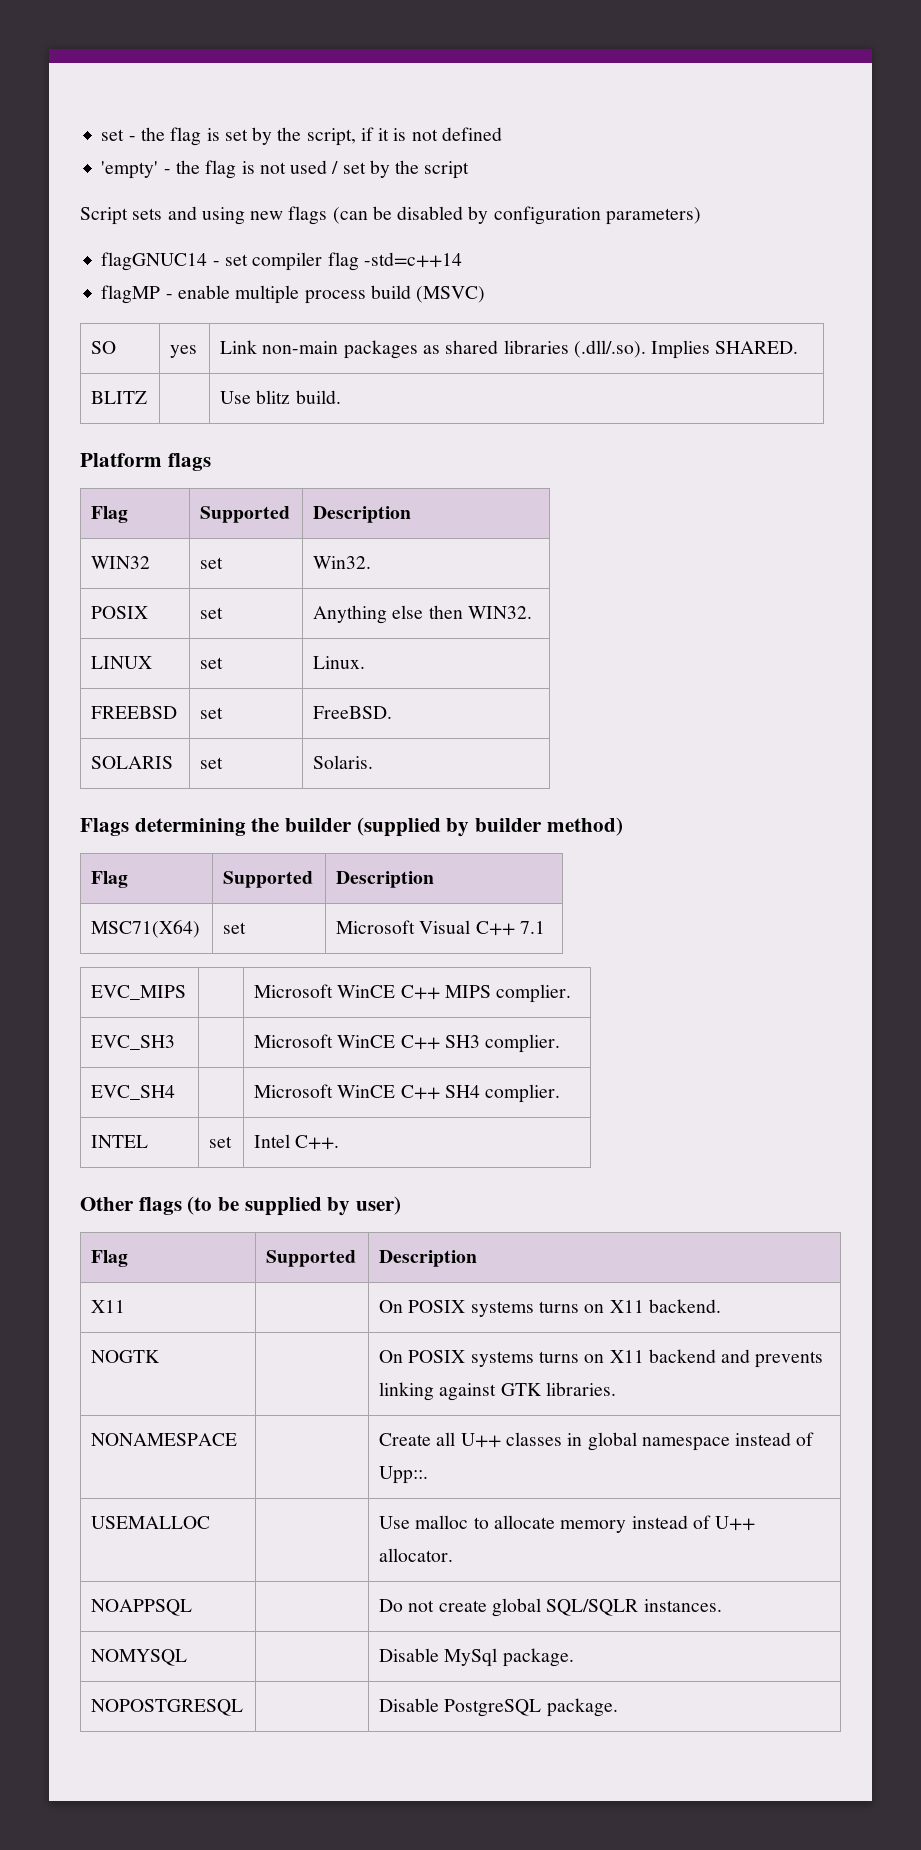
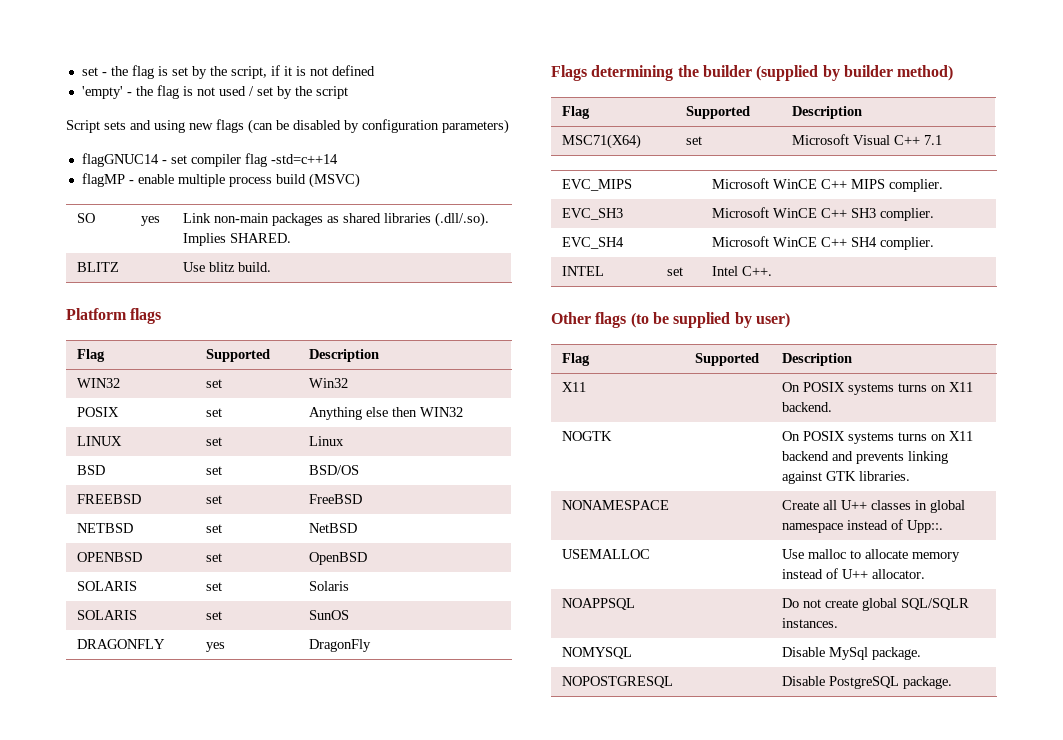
- WIN32 | set | Win32.
+ WIN32 | set | Win32
- POSIX | set | Anything else then WIN32.
+ POSIX | set | Anything else then WIN32
- LINUX | set | Linux.
- FREEBSD | set | FreeBSD.
- SOLARIS | set | Solaris.
+ LINUX | set | Linux
+ BSD | set | BSD/OS
+ FREEBSD | set | FreeBSD
+ NETBSD | set | NetBSD
+ OPENBSD | set | OpenBSD
+ SOLARIS | set | Solaris
+ SOLARIS | set | SunOS
+ DRAGONFLY | yes | DragonFly

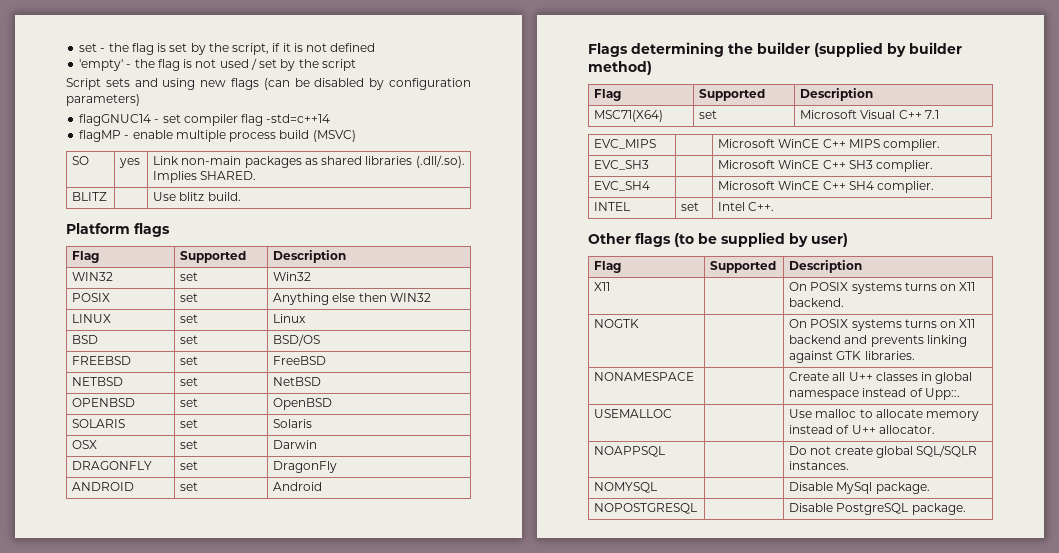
- SOLARIS | set | SunOS
+ OSX | set | Darwin
- DRAGONFLY | yes | DragonFly
+ DRAGONFLY | set | DragonFly
+ ANDROID | set | Android

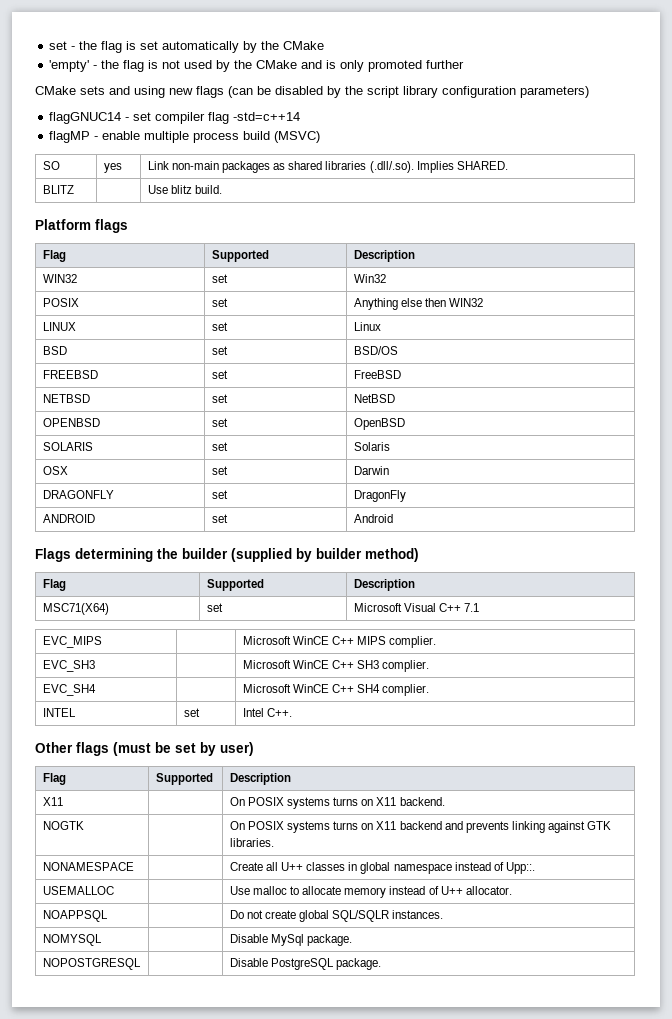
- set - the flag is set by the script, if it is not defined
+ set - the flag is set automatically by the CMake
- 'empty' - the flag is not used / set by the script
- Script sets and using new flags (can be disabled by configuration parameters)
+ 'empty' - the flag is not used by the CMake and is only promoted further
+ CMake sets and using new flags (can be disabled by the script library configuration parameters)
- Other flags (to be supplied by user)
+ Other flags (must be set by user)

